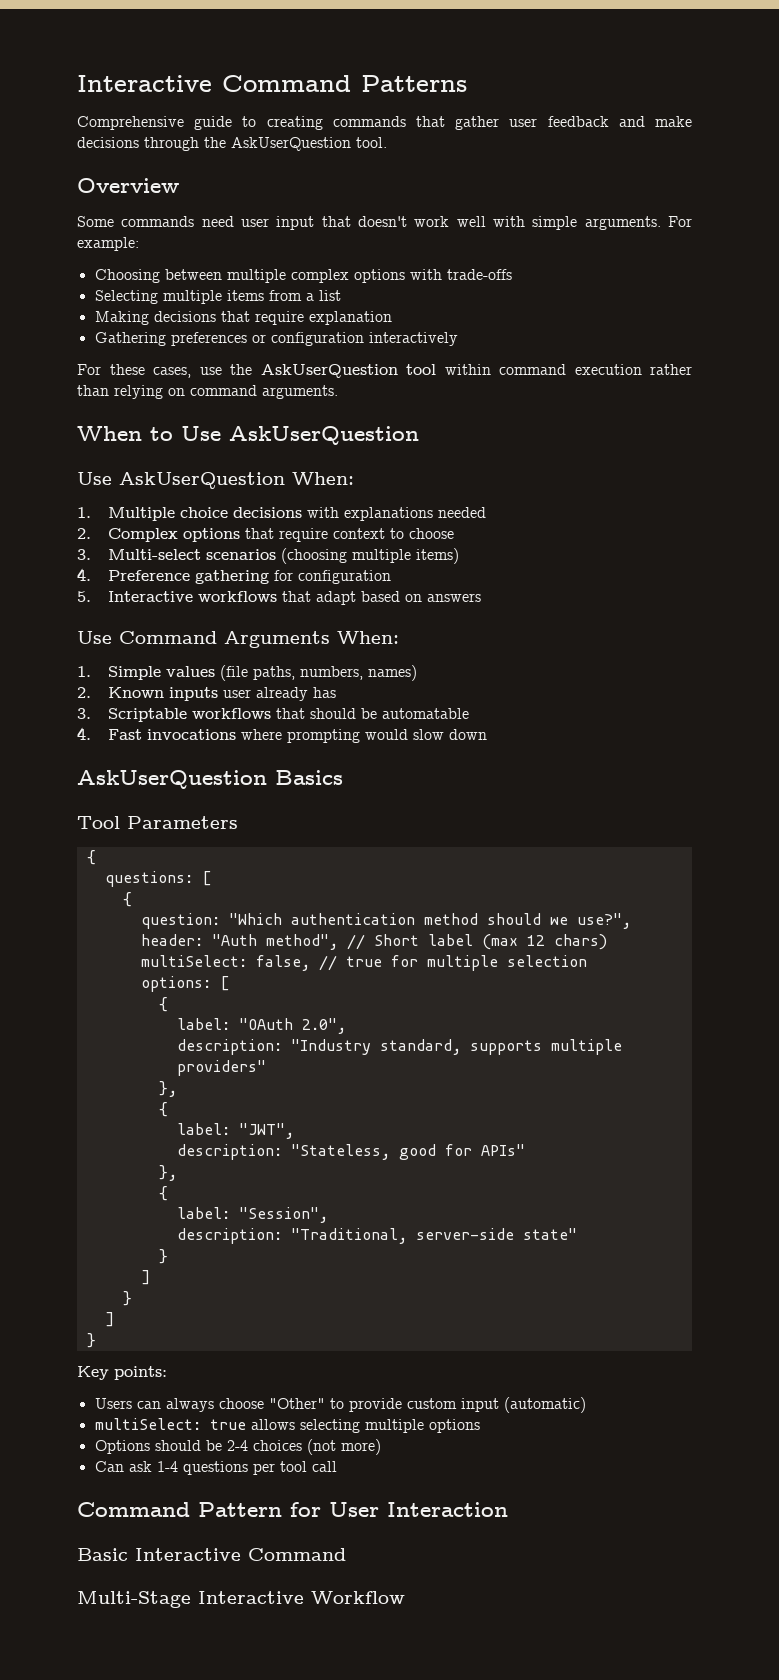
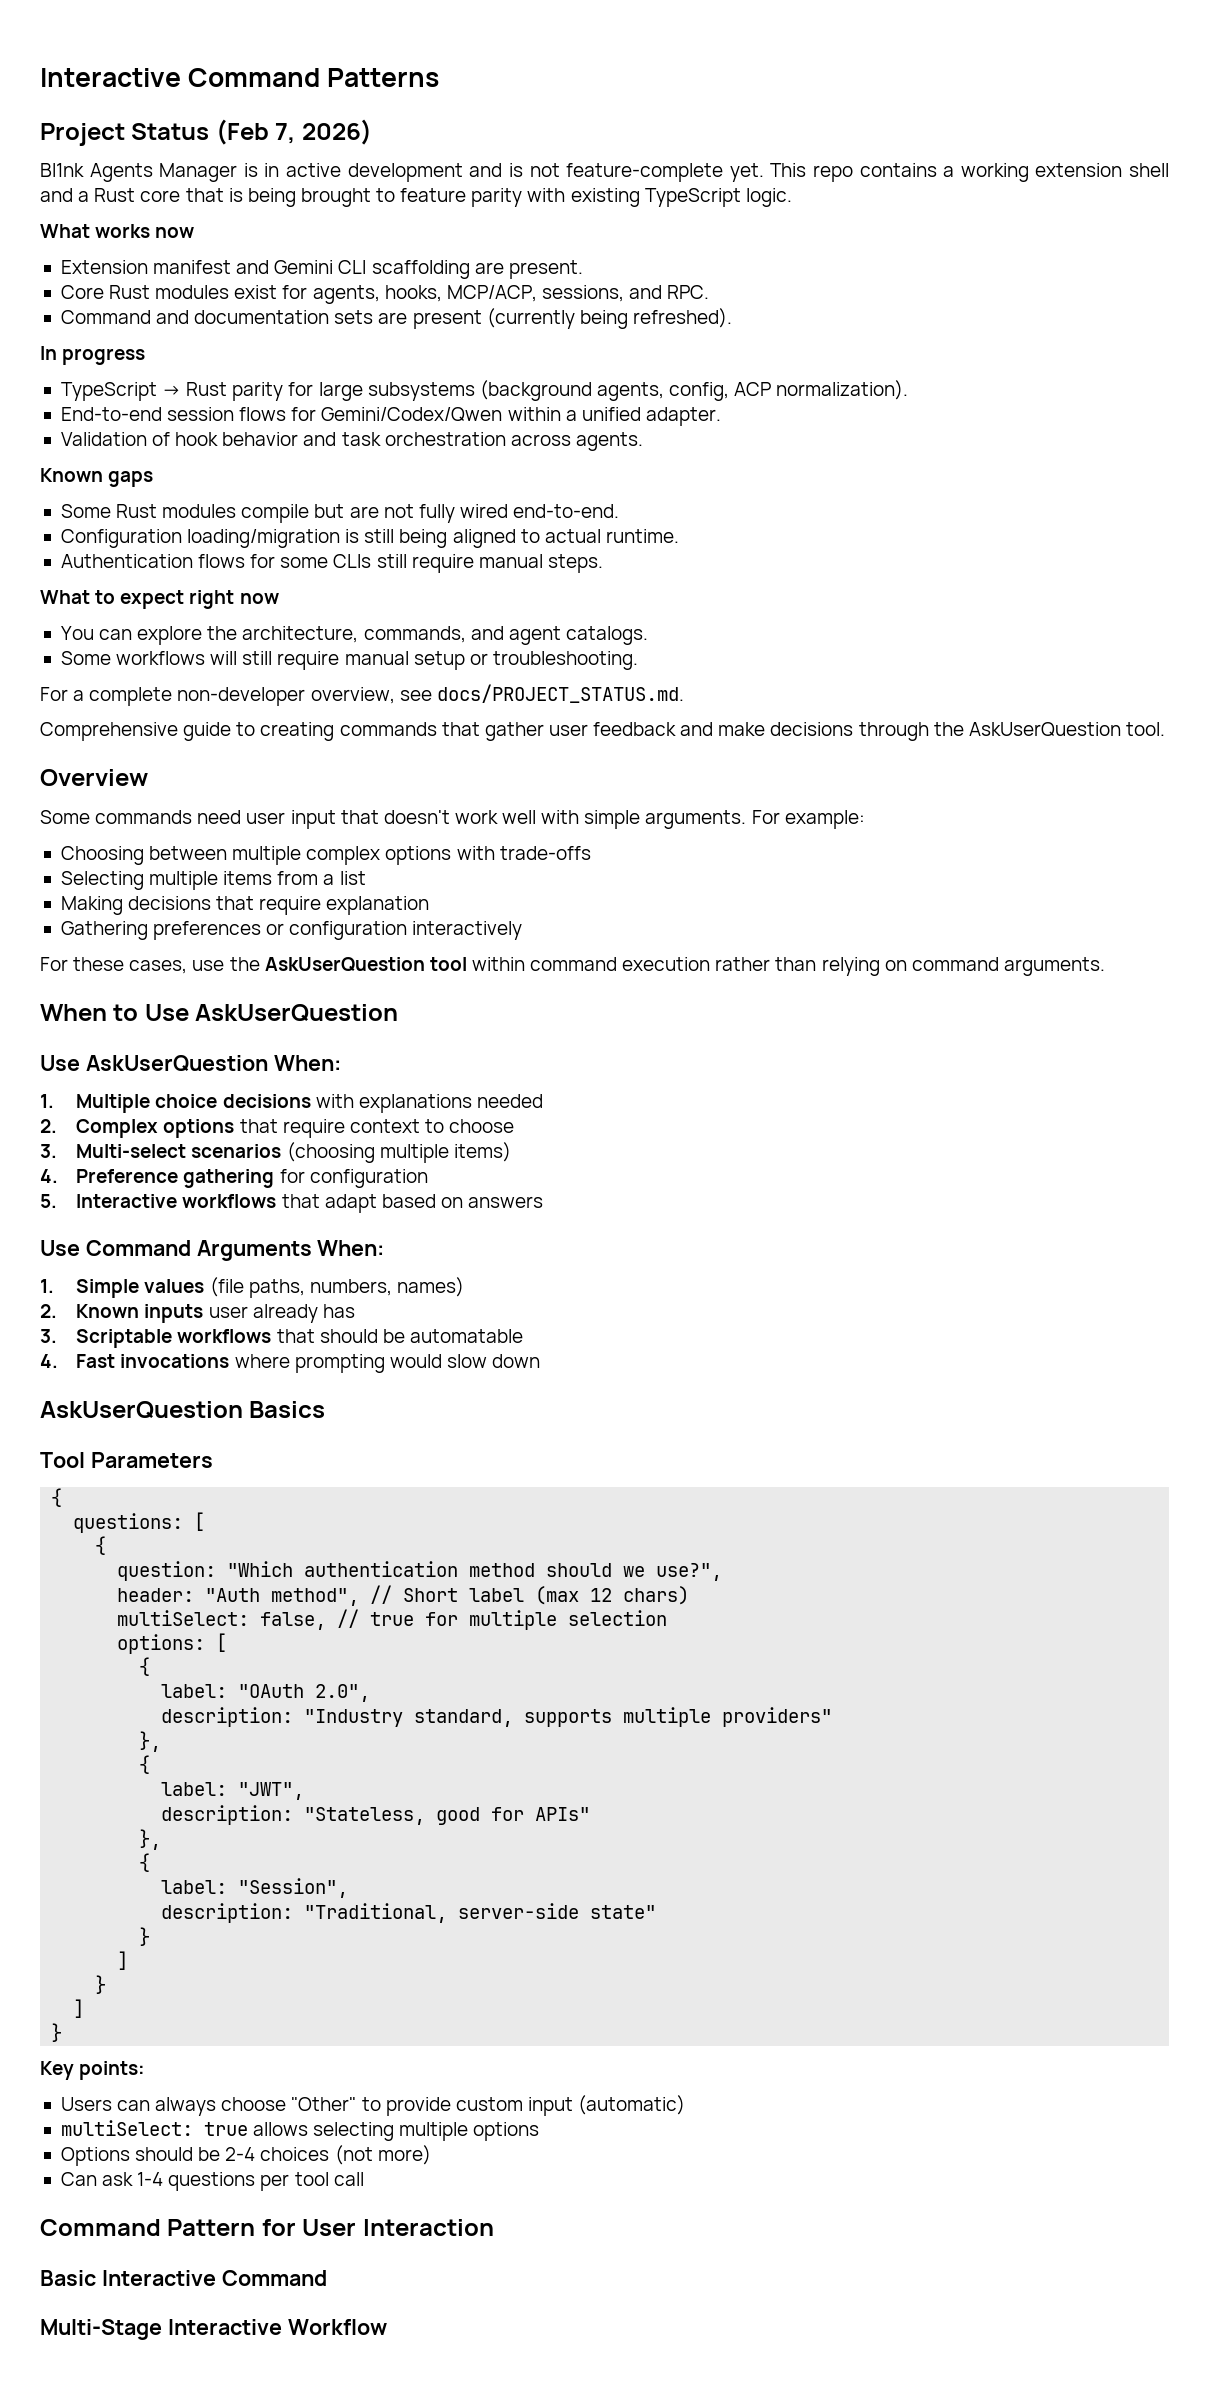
+ Project Status (Feb 7, 2026)
+ Bl1nk Agents Manager is in active development and is not feature‑complete yet. This repo contains a working extension shell and a Rust core that is being brought to feature parity with existing TypeScript logic.
+ What works now
+ Extension manifest and Gemini CLI scaffolding are present.
+ Core Rust modules exist for agents, hooks, MCP/ACP, sessions, and RPC.
+ Command and documentation sets are present (currently being refreshed).
+ In progress
+ TypeScript → Rust parity for large subsystems (background agents, config, ACP normalization).
+ End‑to‑end session flows for Gemini/Codex/Qwen within a unified adapter.
+ Validation of hook behavior and task orchestration across agents.
+ Known gaps
+ Some Rust modules compile but are not fully wired end‑to‑end.
+ Configuration loading/migration is still being aligned to actual runtime.
+ Authentication flows for some CLIs still require manual steps.
+ What to expect right now
+ You can explore the architecture, commands, and agent catalogs.
+ Some workflows will still require manual setup or troubleshooting.
+ For a complete non‑developer overview, see docs/PROJECT_STATUS.md.

